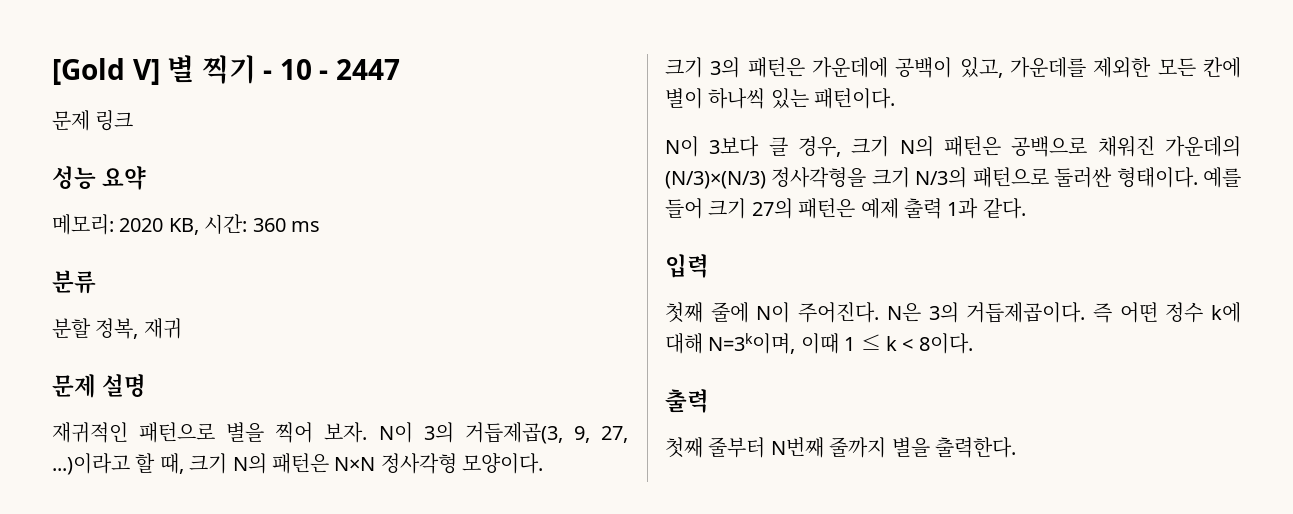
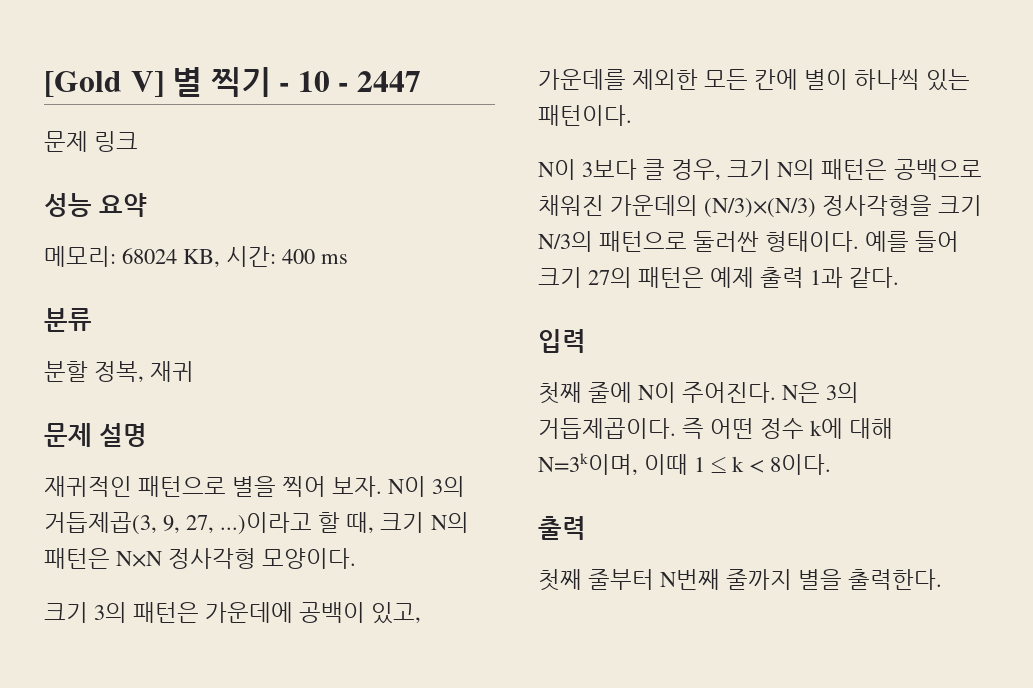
- 메모리: 2020 KB, 시간: 360 ms
+ 메모리: 68024 KB, 시간: 400 ms

